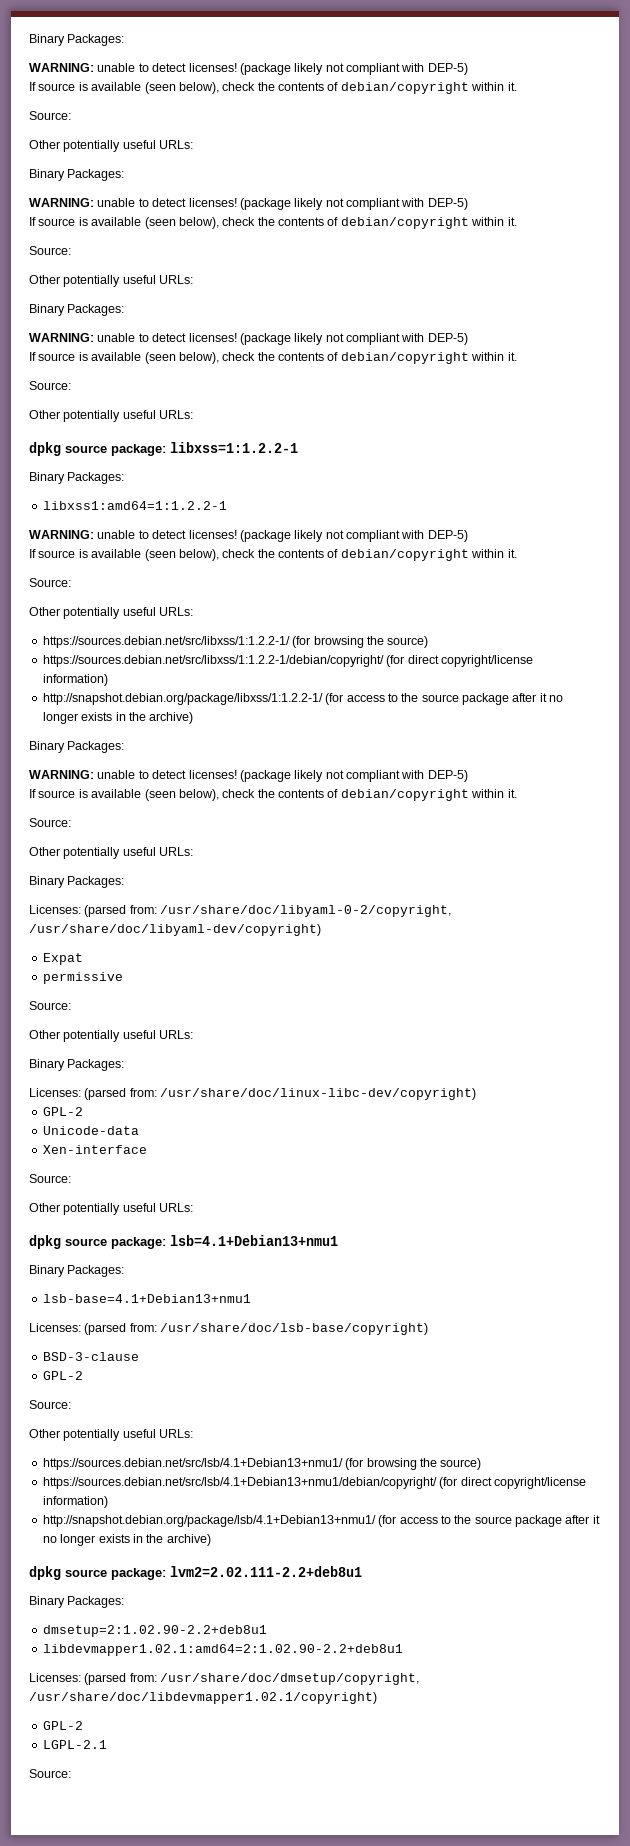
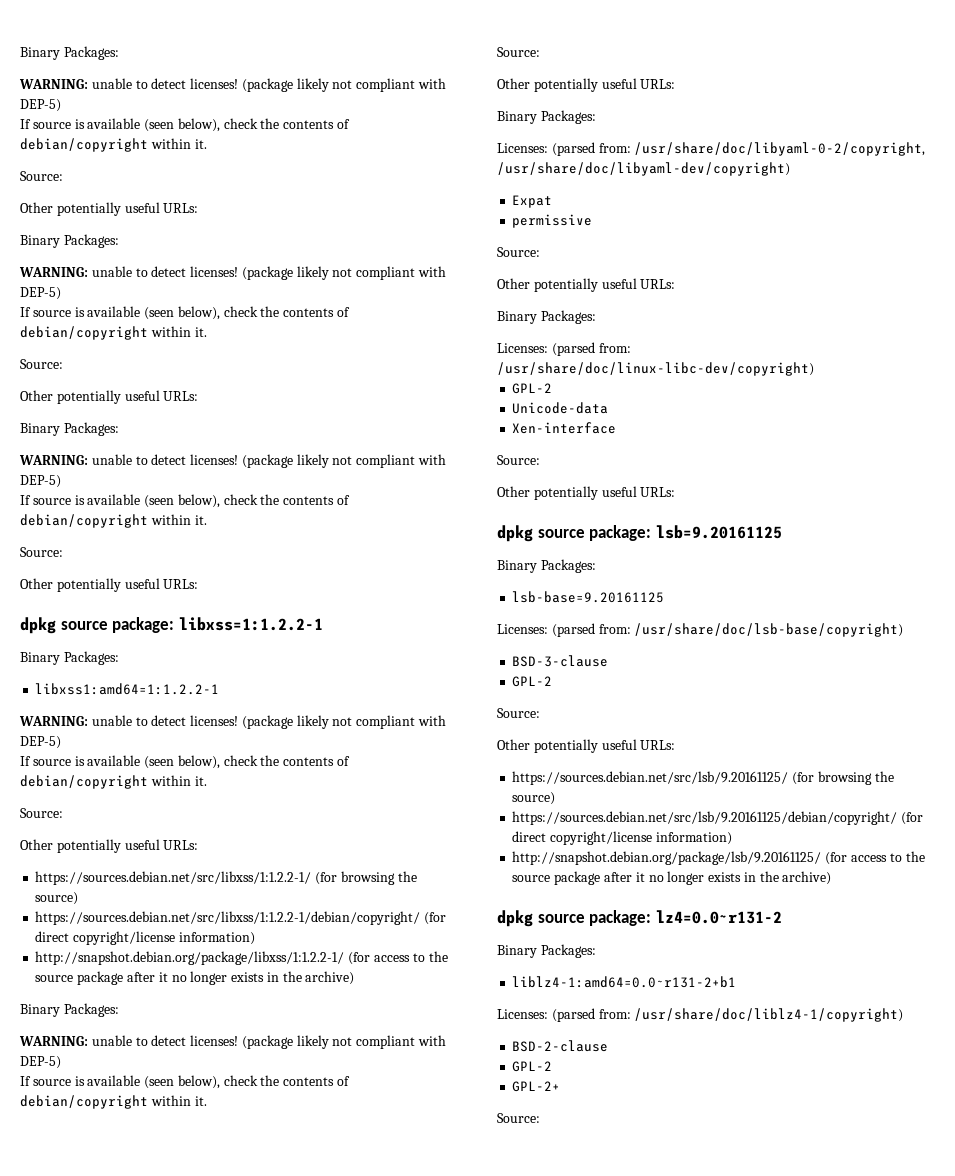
- dpkg source package: lsb=4.1+Debian13+nmu1
+ dpkg source package: lsb=9.20161125
  Binary Packages:
- lsb-base=4.1+Debian13+nmu1
+ lsb-base=9.20161125
- https://sources.debian.net/src/lsb/4.1+Debian13+nmu1/ (for browsing the source)
- https://sources.debian.net/src/lsb/4.1+Debian13+nmu1/debian/copyright/ (for direct copyright/license information)
- http://snapshot.debian.org/package/lsb/4.1+Debian13+nmu1/ (for access to the source package after it no longer exists in the archive)
+ https://sources.debian.net/src/lsb/9.20161125/ (for browsing the source)
+ https://sources.debian.net/src/lsb/9.20161125/debian/copyright/ (for direct copyright/license information)
+ http://snapshot.debian.org/package/lsb/9.20161125/ (for access to the source package after it no longer exists in the archive)
- dpkg source package: lvm2=2.02.111-2.2+deb8u1
+ dpkg source package: lz4=0.0~r131-2
  Binary Packages:
- dmsetup=2:1.02.90-2.2+deb8u1
- libdevmapper1.02.1:amd64=2:1.02.90-2.2+deb8u1
- Licenses: (parsed from: /usr/share/doc/dmsetup/copyright, /usr/share/doc/libdevmapper1.02.1/copyright)
+ liblz4-1:amd64=0.0~r131-2+b1
+ Licenses: (parsed from: /usr/share/doc/liblz4-1/copyright)
+ BSD-2-clause
  GPL-2
- LGPL-2.1
+ GPL-2+

